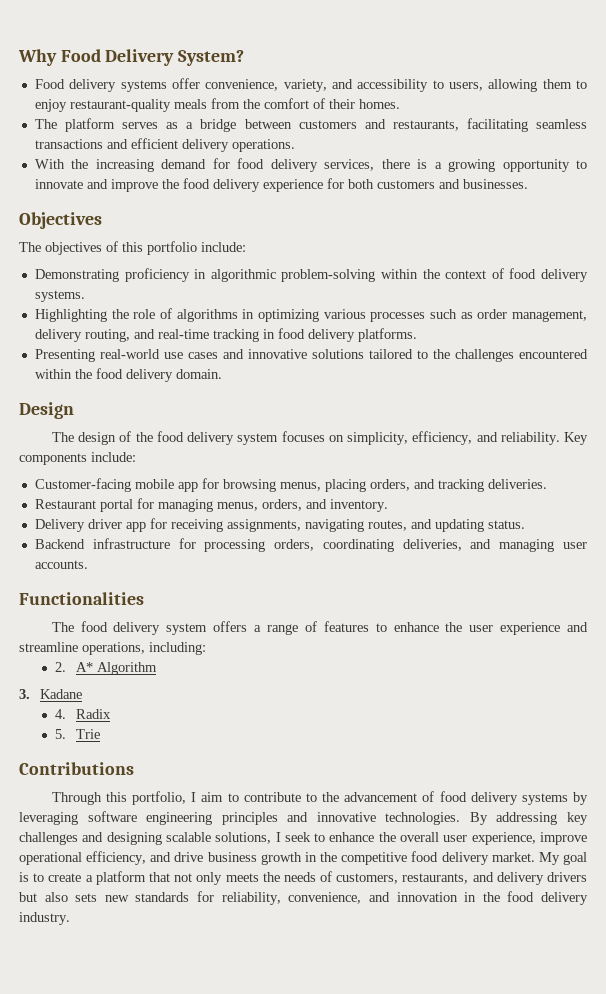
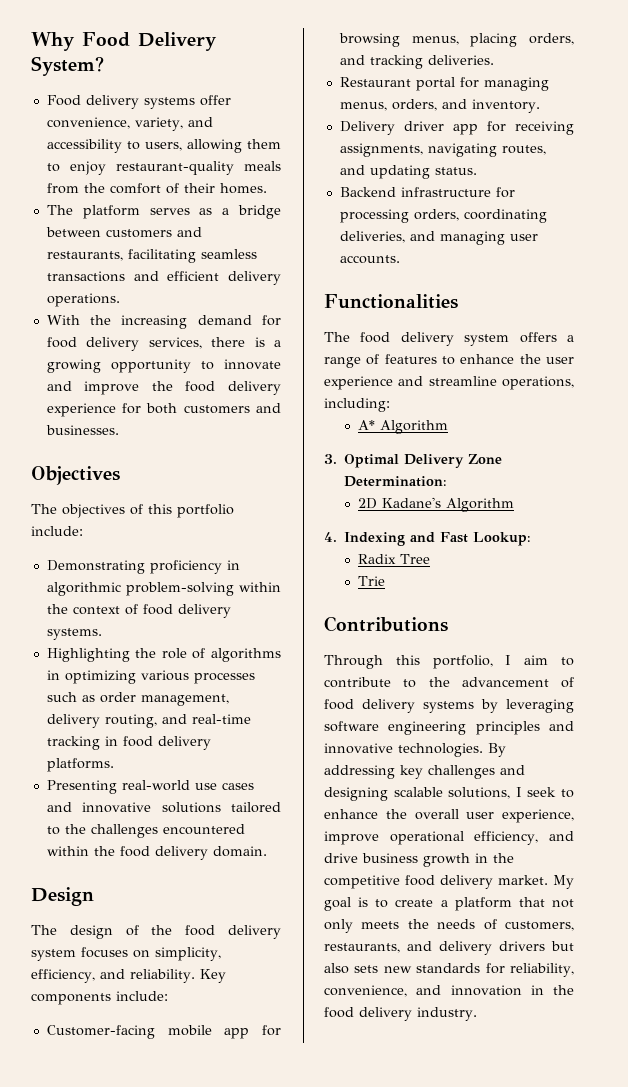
- 2. A* Algorithm
+ A* Algorithm
- 3. Kadane
- 4. Radix
- 5. Trie
+ 3. Optimal Delivery Zone Determination:
+ 2D Kadane's Algorithm
+ 4. Indexing and Fast Lookup:
+ Radix Tree
+ Trie

